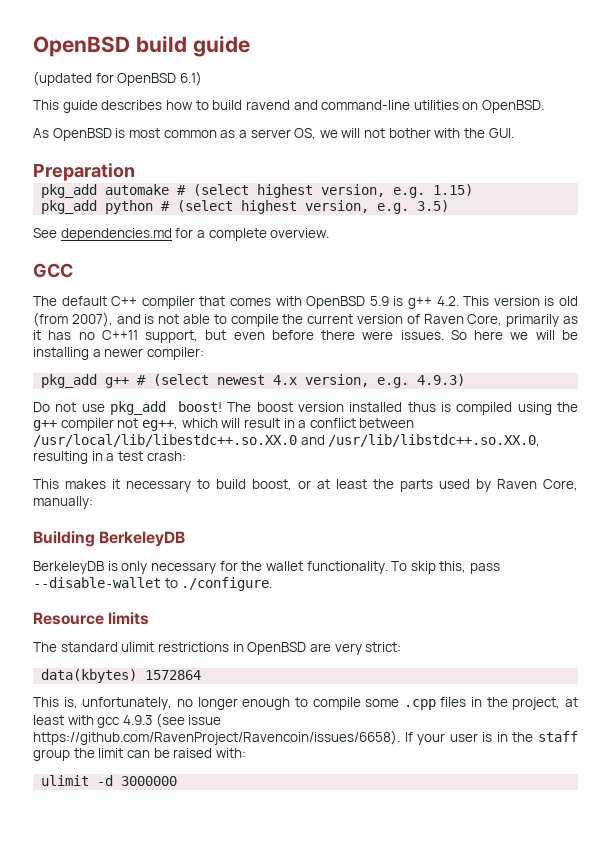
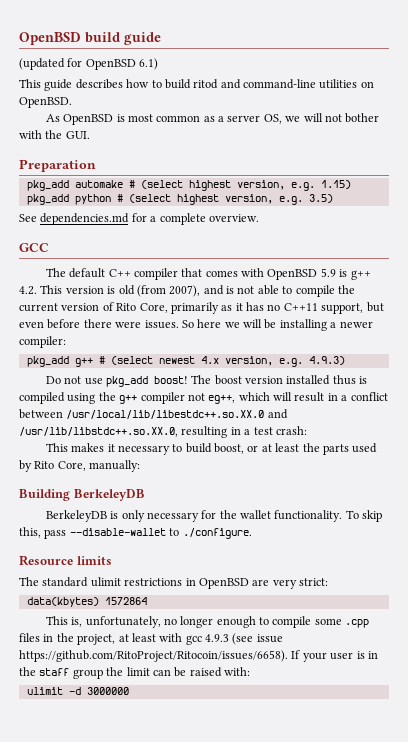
- This guide describes how to build ravend and command-line utilities on OpenBSD.
+ This guide describes how to build ritod and command-line utilities on OpenBSD.
- The default C++ compiler that comes with OpenBSD 5.9 is g++ 4.2. This version is old (from 2007), and is not able to compile the current version of Raven Core, primarily as it has no C++11 support, but even before there were issues.
+ The default C++ compiler that comes with OpenBSD 5.9 is g++ 4.2. This version is old (from 2007), and is not able to compile the current version of Rito Core, primarily as it has no C++11 support, but even before there were issues.
- This makes it necessary to build boost, or at least the parts used by Raven Core, manually:
+ This makes it necessary to build boost, or at least the parts used by Rito Core, manually:
- This is, unfortunately, no longer enough to compile some .cpp files in the project, at least with gcc 4.9.3 (see issue https://github.com/RavenProject/Ravencoin/issues/6658). If your user is in the staff group the limit can be raised with:
+ This is, unfortunately, no longer enough to compile some .cpp files in the project, at least with gcc 4.9.3 (see issue https://github.com/RitoProject/Ritocoin/issues/6658). If your user is in the staff group the limit can be raised with:

